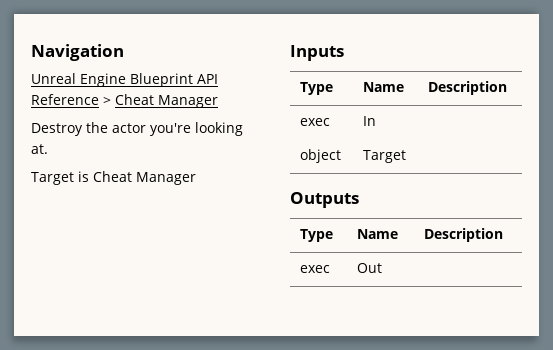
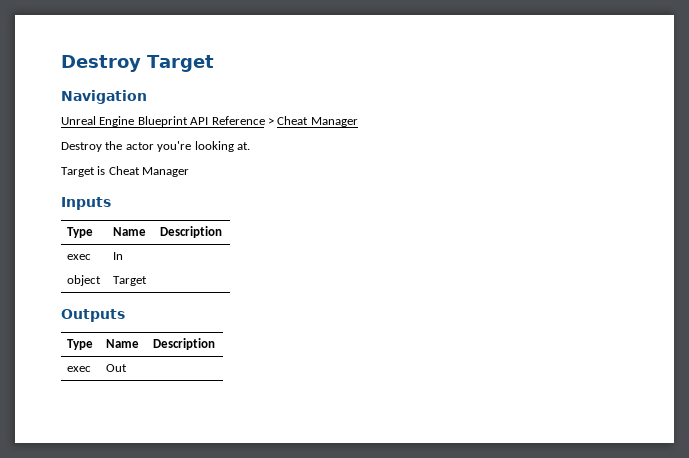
+ Destroy Target

